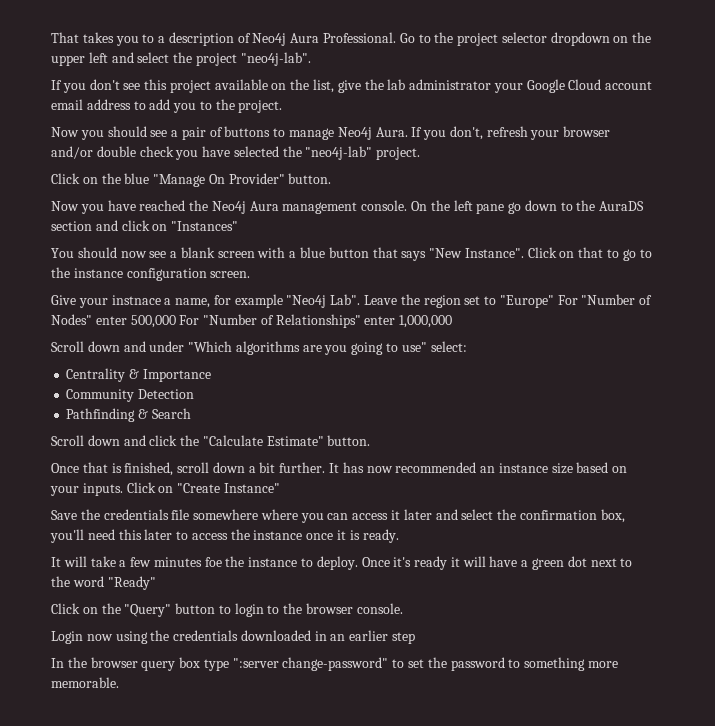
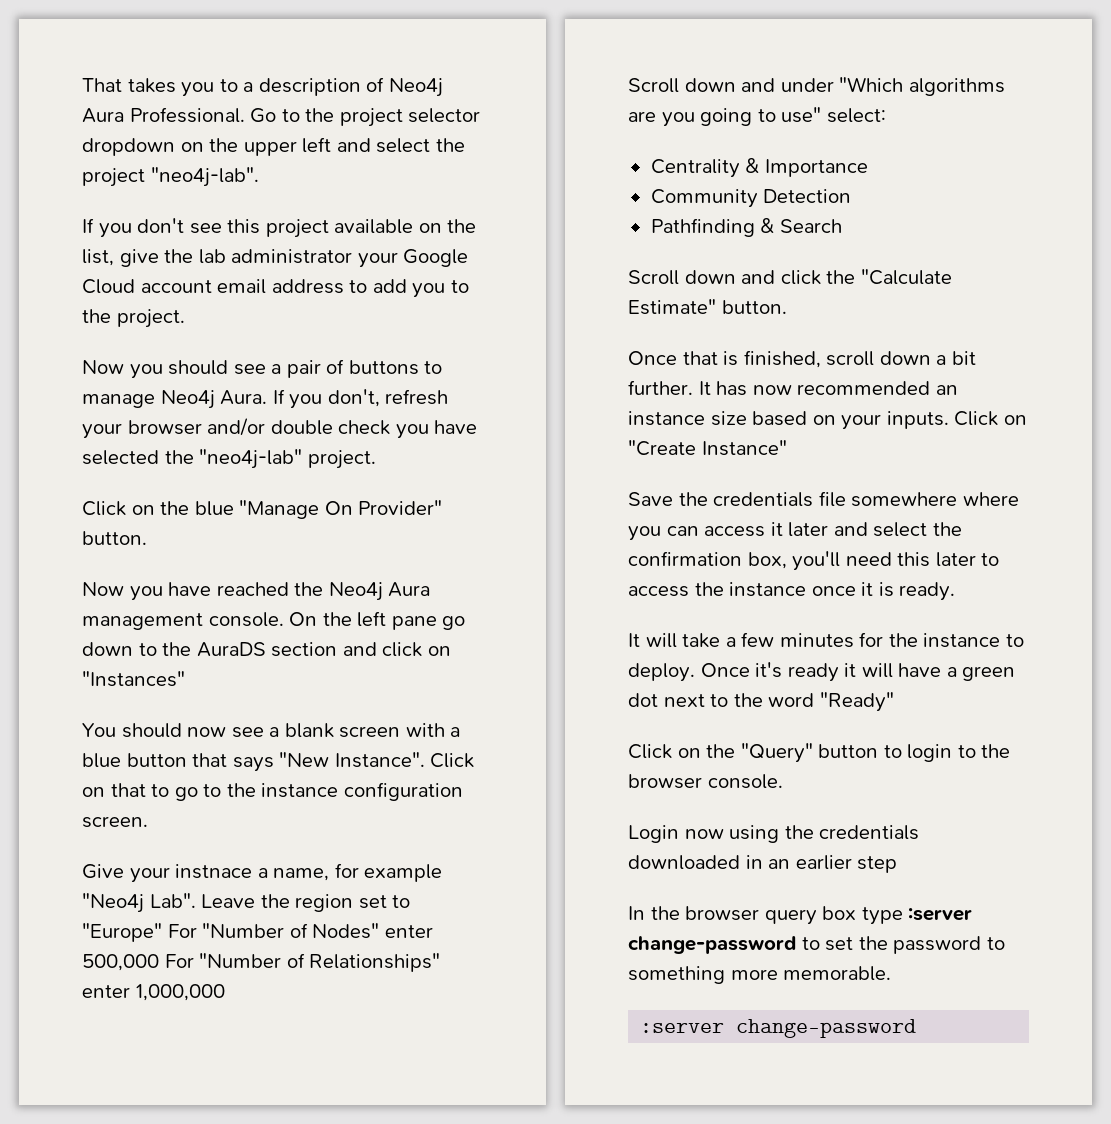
- It will take a few minutes foe the instance to deploy.
+ It will take a few minutes for the instance to deploy.
- In the browser query box type ":server change-password" to set the password to something more memorable.
+ In the browser query box type :server change-password to set the password to something more memorable.
+ :server change-password

